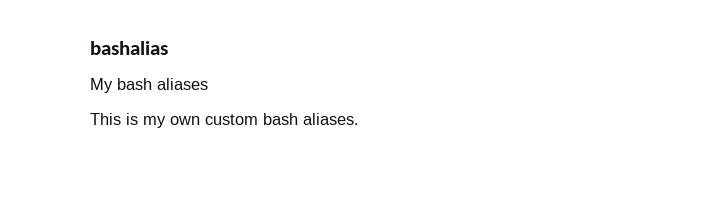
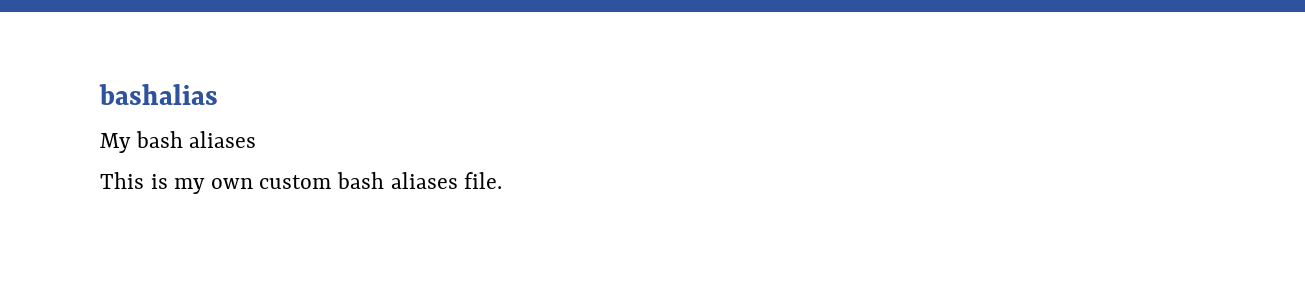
- This is my own custom bash aliases.
+ This is my own custom bash aliases file.

